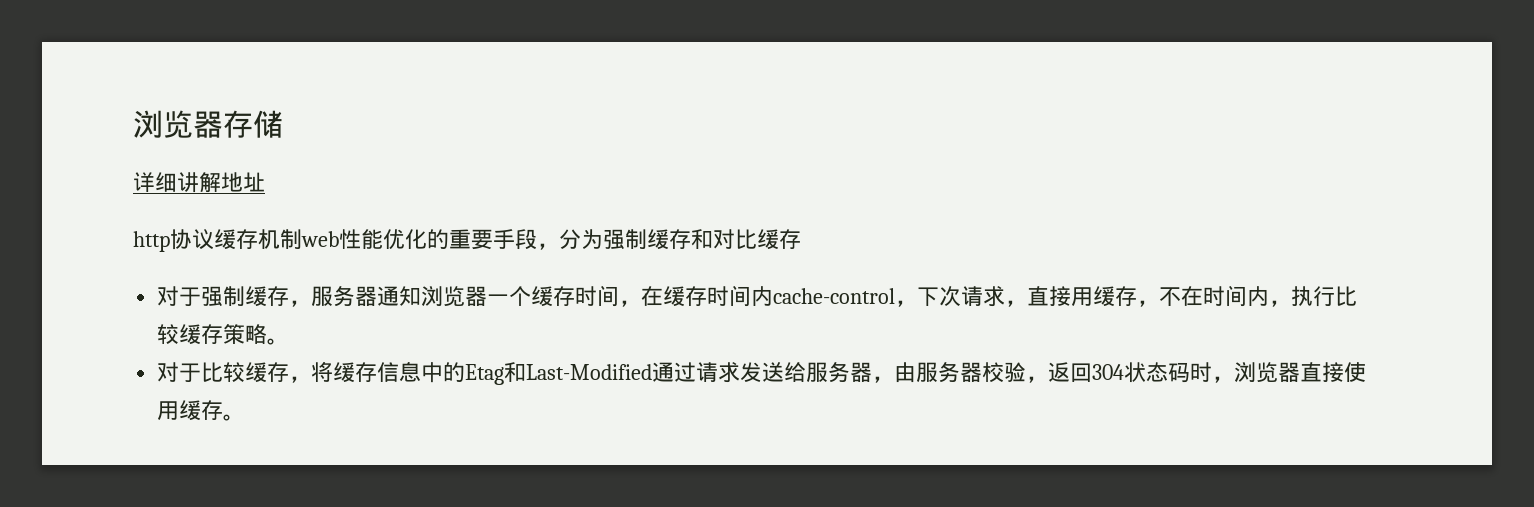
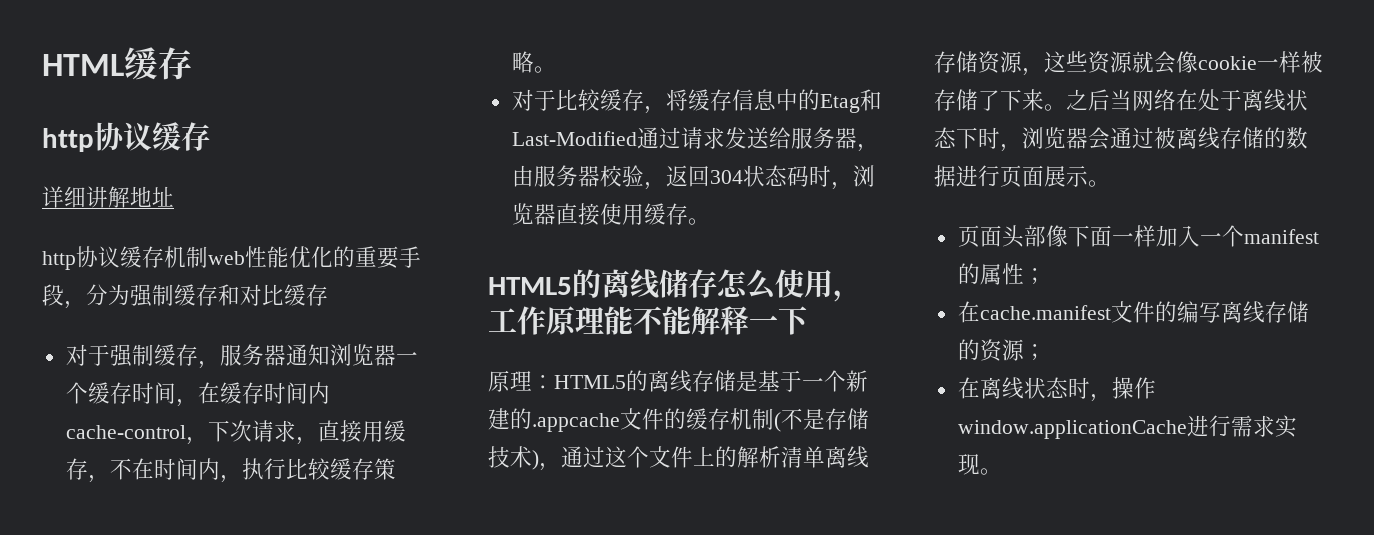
- 浏览器存储
+ HTML缓存
+ http协议缓存
+ HTML5的离线储存怎么使用，工作原理能不能解释一下
+ 原理：HTML5的离线存储是基于一个新建的.appcache文件的缓存机制(不是存储技术)，通过这个文件上的解析清单离线存储资源，这些资源就会像cookie一样被存储了下来。之后当网络在处于离线状态下时，浏览器会通过被离线存储的数据进行页面展示。
+ 页面头部像下面一样加入一个manifest的属性；
+ 在cache.manifest文件的编写离线存储的资源；
+ 在离线状态时，操作window.applicationCache进行需求实现。

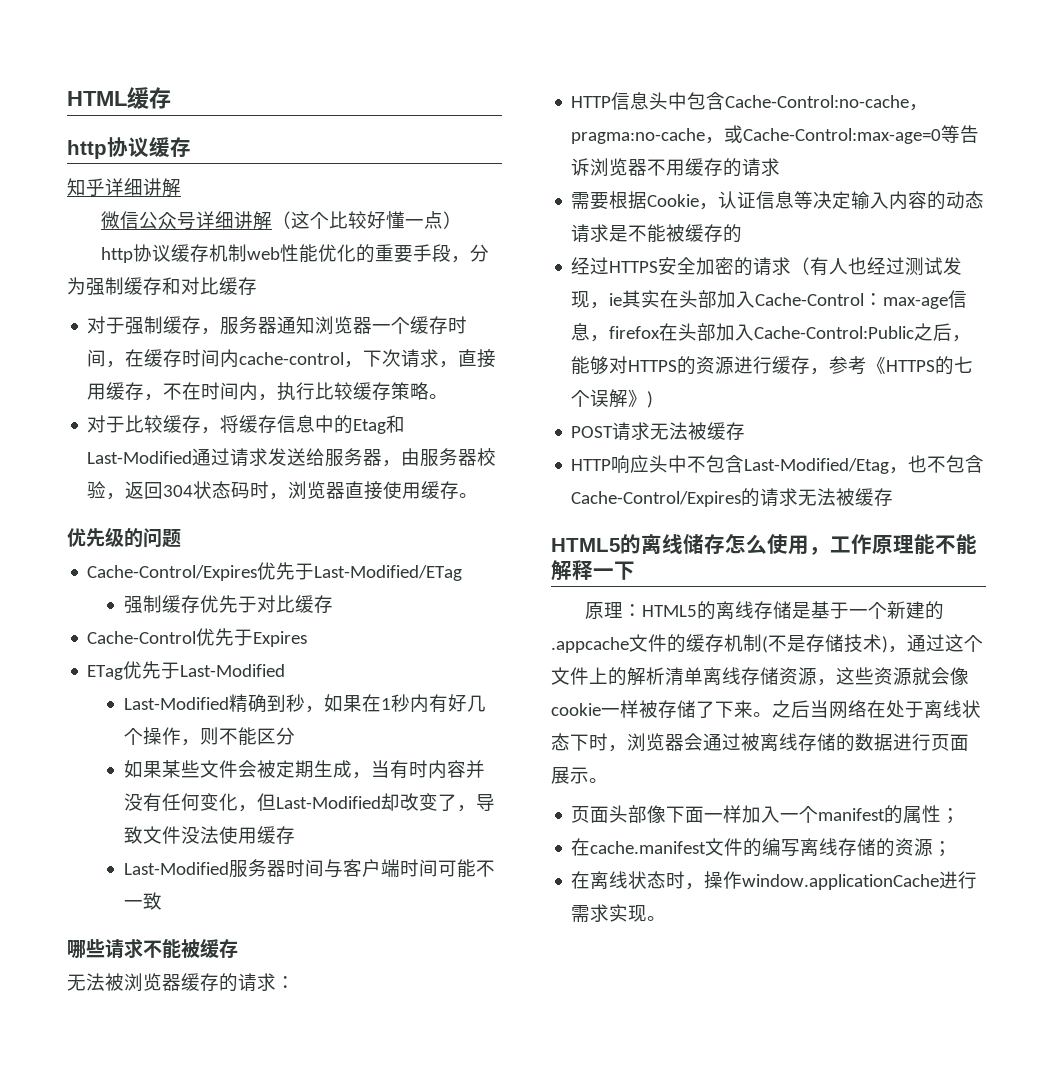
- 详细讲解地址
+ 知乎详细讲解
+ 微信公众号详细讲解（这个比较好懂一点）
+ 优先级的问题
+ Cache-Control/Expires优先于Last-Modified/ETag
+ 强制缓存优先于对比缓存
+ Cache-Control优先于Expires
+ ETag优先于Last-Modified
+ Last-Modified精确到秒，如果在1秒内有好几个操作，则不能区分
+ 如果某些文件会被定期生成，当有时内容并没有任何变化，但Last-Modified却改变了，导致文件没法使用缓存
+ Last-Modified服务器时间与客户端时间可能不一致
+ 哪些请求不能被缓存
+ 无法被浏览器缓存的请求：
+ HTTP信息头中包含Cache-Control:no-cache，pragma:no-cache，或Cache-Control:max-age=0等告诉浏览器不用缓存的请求
+ 需要根据Cookie，认证信息等决定输入内容的动态请求是不能被缓存的
+ 经过HTTPS安全加密的请求（有人也经过测试发现，ie其实在头部加入Cache-Control：max-age信息，firefox在头部加入Cache-Control:Public之后，能够对HTTPS的资源进行缓存，参考《HTTPS的七个误解》)
+ POST请求无法被缓存
+ HTTP响应头中不包含Last-Modified/Etag，也不包含Cache-Control/Expires的请求无法被缓存

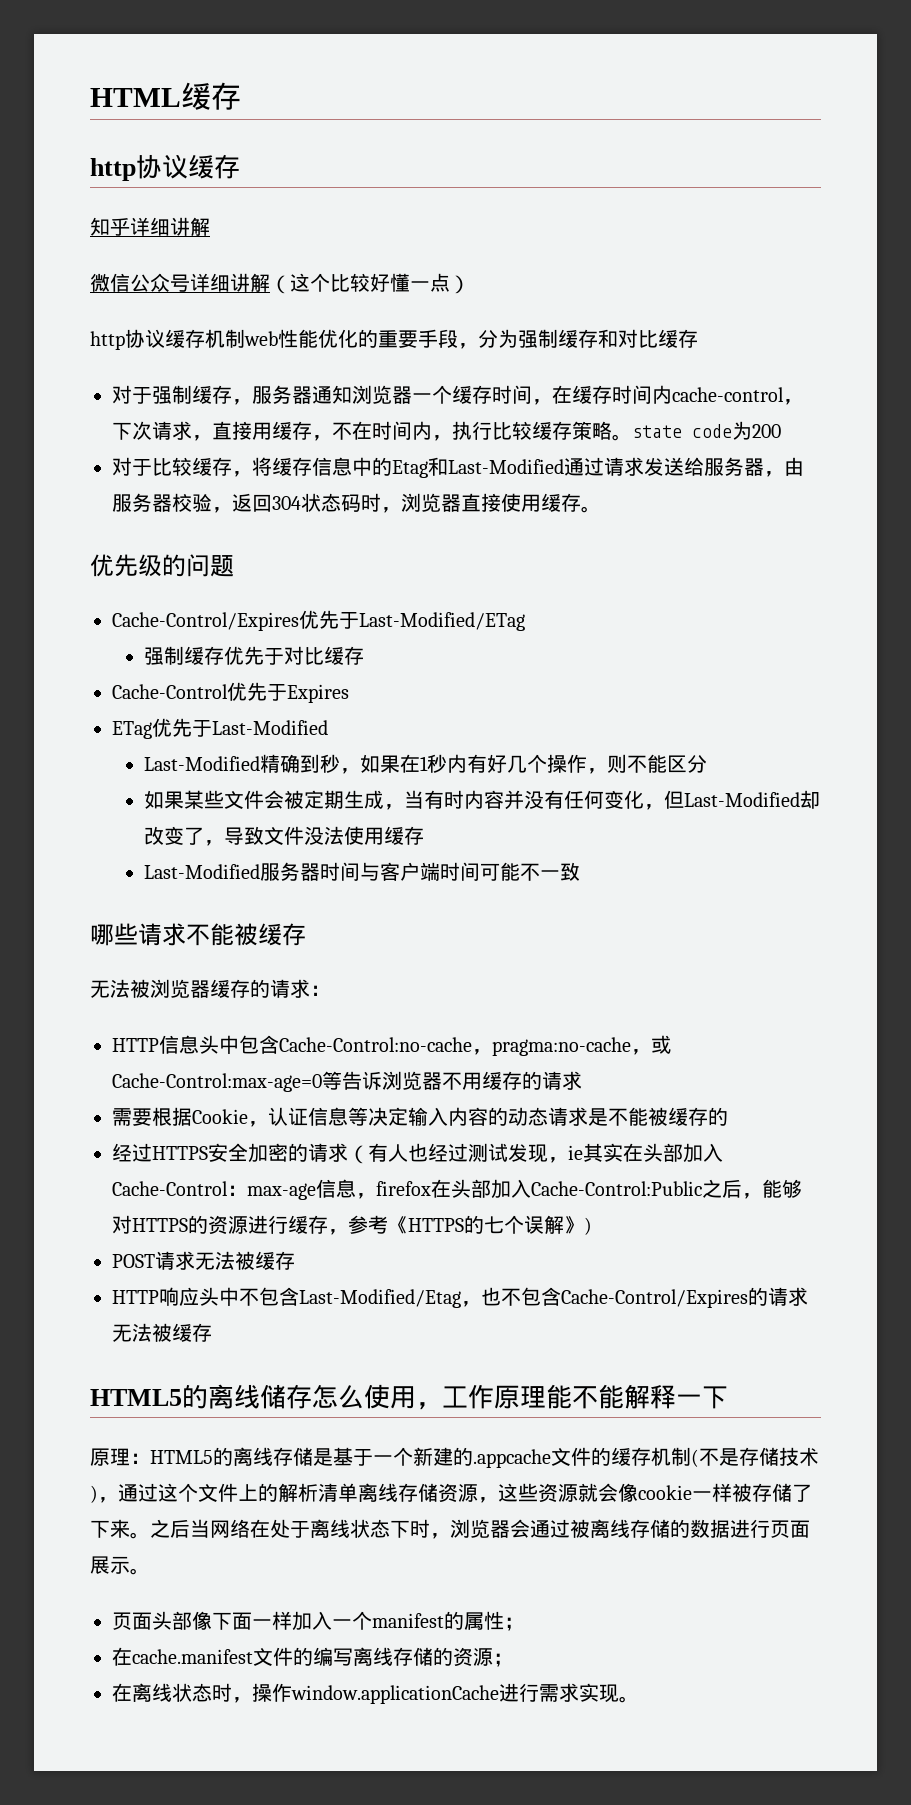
- 对于强制缓存，服务器通知浏览器一个缓存时间，在缓存时间内cache-control，下次请求，直接用缓存，不在时间内，执行比较缓存策略。
+ 对于强制缓存，服务器通知浏览器一个缓存时间，在缓存时间内cache-control，下次请求，直接用缓存，不在时间内，执行比较缓存策略。state code为200

